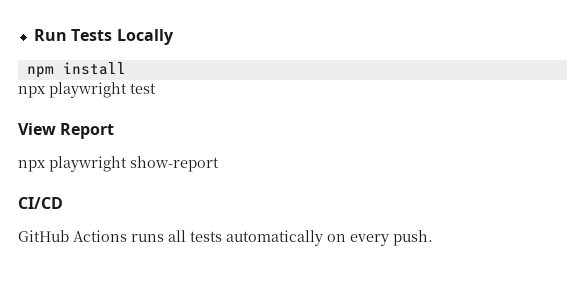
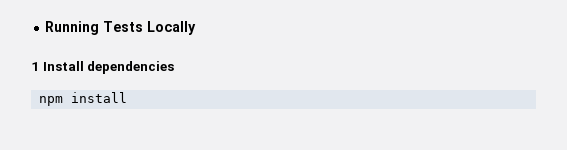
- Run Tests Locally
+ Running Tests Locally
+ 1 Install dependencies
- npx playwright test
- View Report
- npx playwright show-report
- CI/CD
- GitHub Actions runs all tests automatically on every push.

